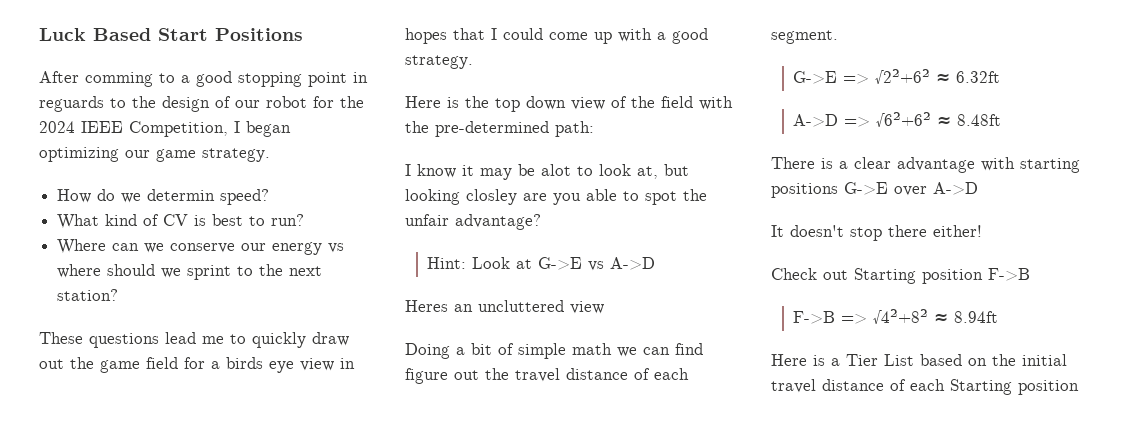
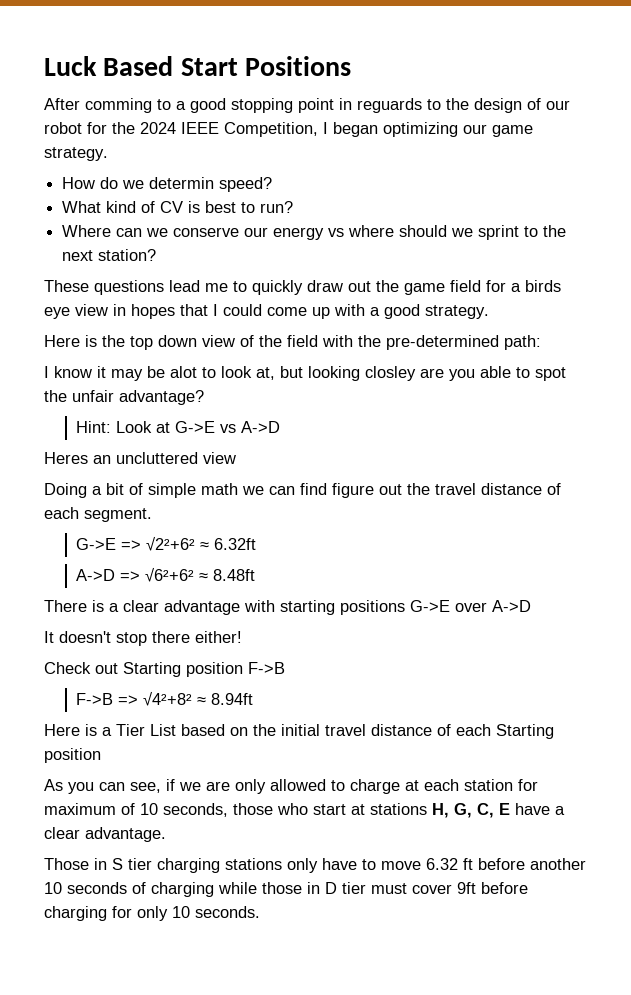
+ As you can see, if we are only allowed to charge at each station for maximum of 10 seconds, those who start at stations H, G, C, E have a clear advantage.
+ Those in S tier charging stations only have to move 6.32 ft before another 10 seconds of charging while those in D tier must cover 9ft before charging for only 10 seconds.

